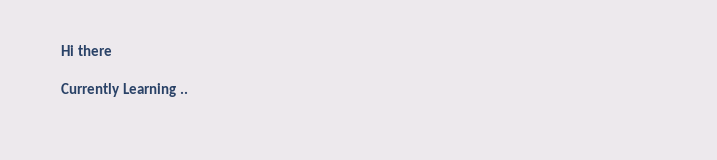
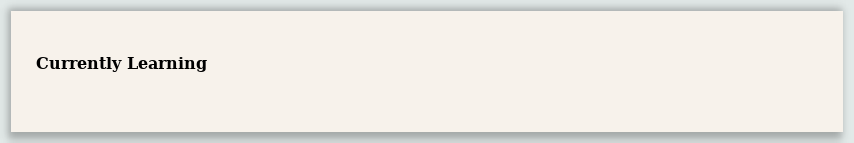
- Hi there
- Currently Learning ..
+ Currently Learning

